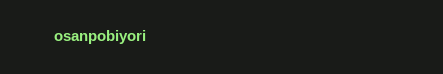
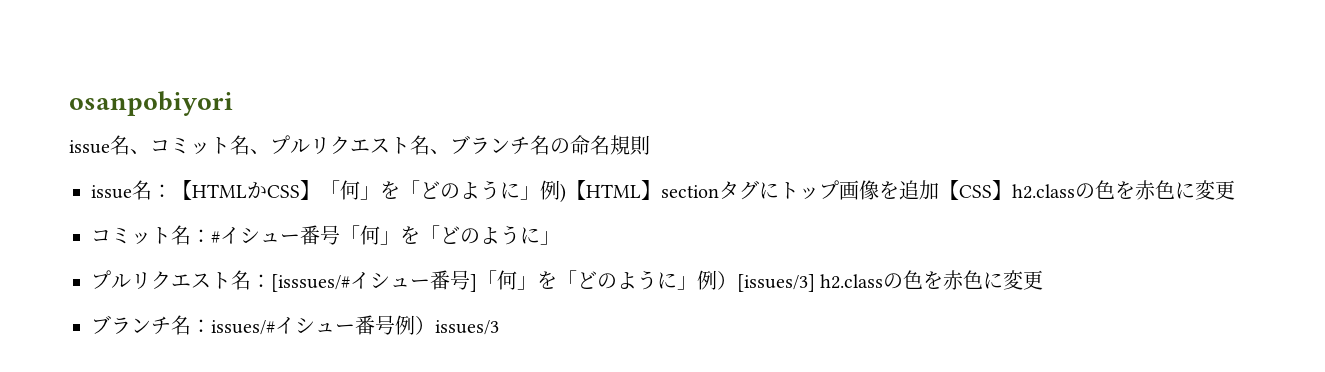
+ issue名、コミット名、プルリクエスト名、ブランチ名の命名規則
+ issue名：【HTMLかCSS】「何」を「どのように」例)【HTML】sectionタグにトップ画像を追加【CSS】h2.classの色を赤色に変更
+ コミット名：#イシュー番号「何」を「どのように」
+ プルリクエスト名：[isssues/#イシュー番号]「何」を「どのように」例）[issues/3] h2.classの色を赤色に変更
+ ブランチ名：issues/#イシュー番号例）issues/3

